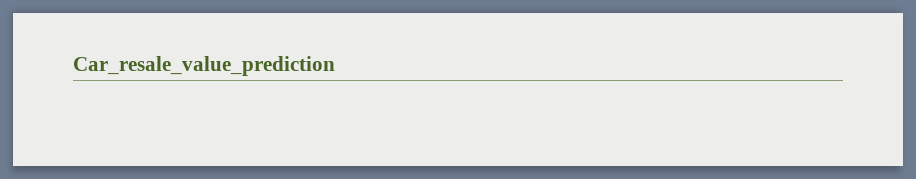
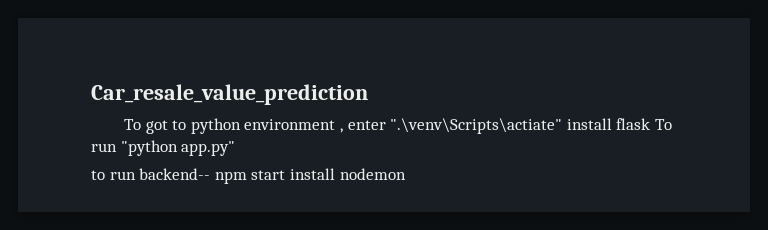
+ To got to python environment , enter ".\venv\Scripts\actiate" install flask To run "python app.py"
+ to run backend-- npm start install nodemon

